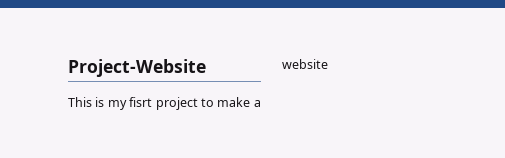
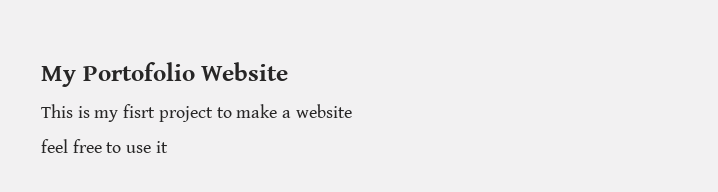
- Project-Website
+ My Portofolio Website
+ feel free to use it

